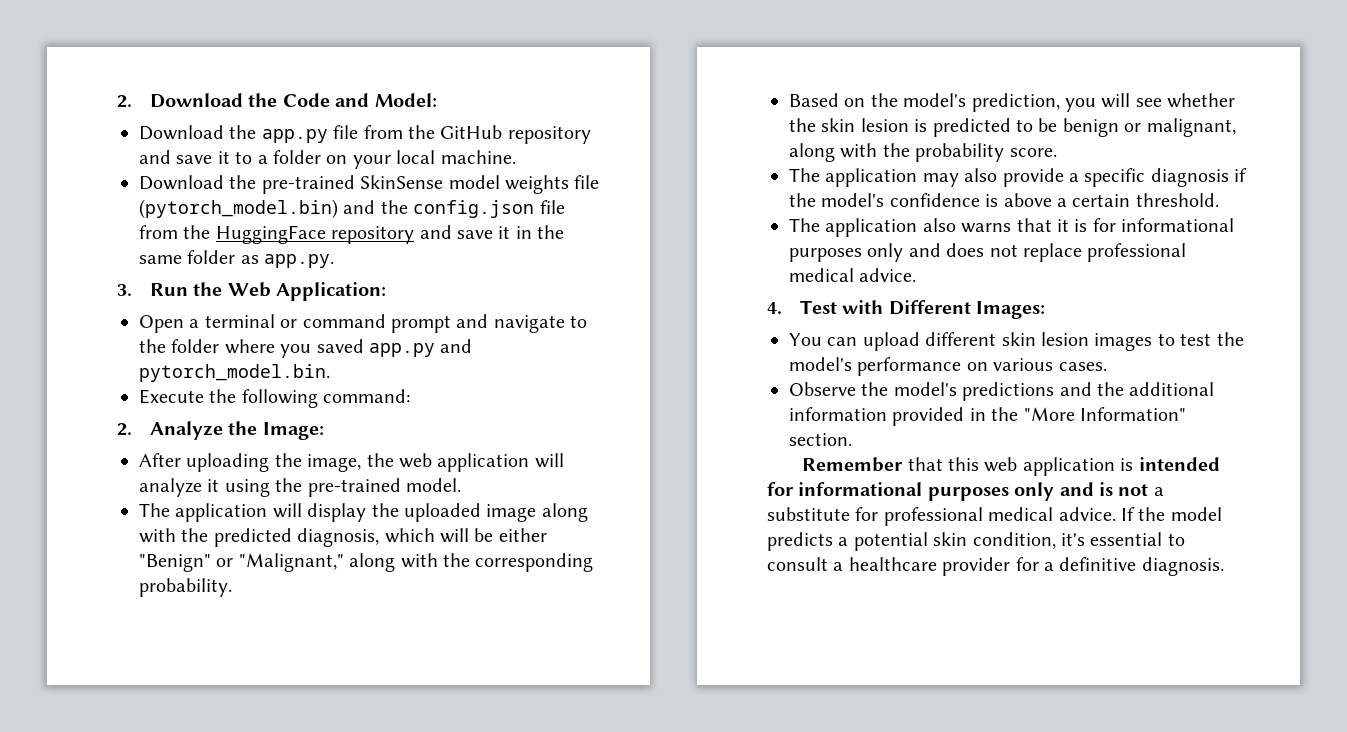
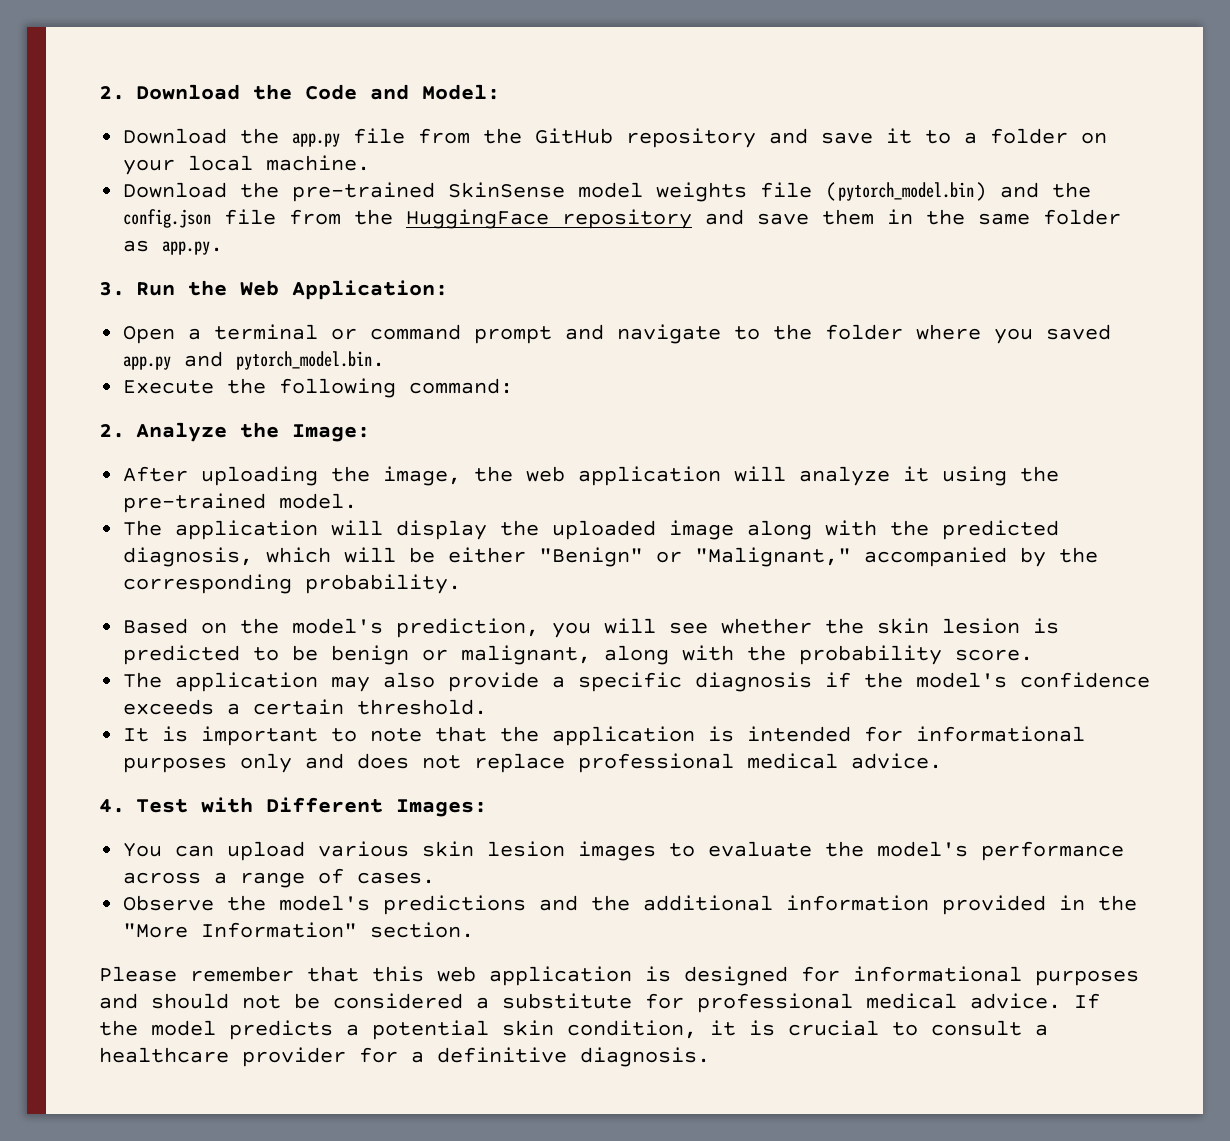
- Download the pre-trained SkinSense model weights file (pytorch_model.bin) and the config.json file from the HuggingFace repository and save it in the same folder as app.py.
+ Download the pre-trained SkinSense model weights file (pytorch_model.bin) and the config.json file from the HuggingFace repository and save them in the same folder as app.py.
- The application will display the uploaded image along with the predicted diagnosis, which will be either "Benign" or "Malignant," along with the corresponding probability.
+ The application will display the uploaded image along with the predicted diagnosis, which will be either "Benign" or "Malignant," accompanied by the corresponding probability.
- The application may also provide a specific diagnosis if the model's confidence is above a certain threshold.
+ The application may also provide a specific diagnosis if the model's confidence exceeds a certain threshold.
- The application also warns that it is for informational purposes only and does not replace professional medical advice.
+ It is important to note that the application is intended for informational purposes only and does not replace professional medical advice.
- You can upload different skin lesion images to test the model's performance on various cases.
+ You can upload various skin lesion images to evaluate the model's performance across a range of cases.
- Remember that this web application is intended for informational purposes only and is not a substitute for professional medical advice.
+ Please remember that this web application is designed for informational purposes and should not be considered a substitute for professional medical advice.
- If the model predicts a potential skin condition, it's essential to consult a healthcare provider for a definitive diagnosis.
+ If the model predicts a potential skin condition, it is crucial to consult a healthcare provider for a definitive diagnosis.

